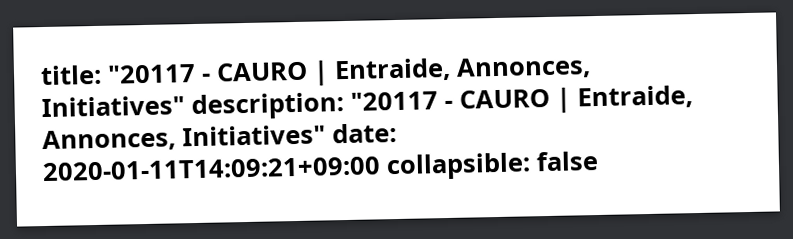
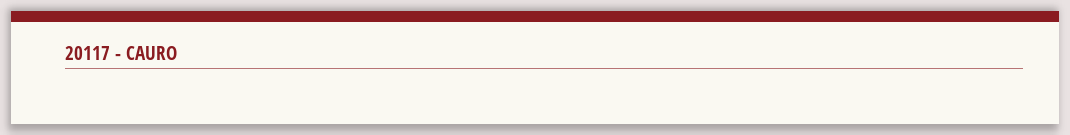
- title: "20117 - CAURO | Entraide, Annonces, Initiatives" description: "20117 - CAURO | Entraide, Annonces, Initiatives" date: 2020-01-11T14:09:21+09:00 collapsible: false
+ 20117 - CAURO

